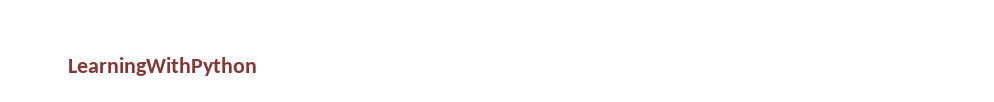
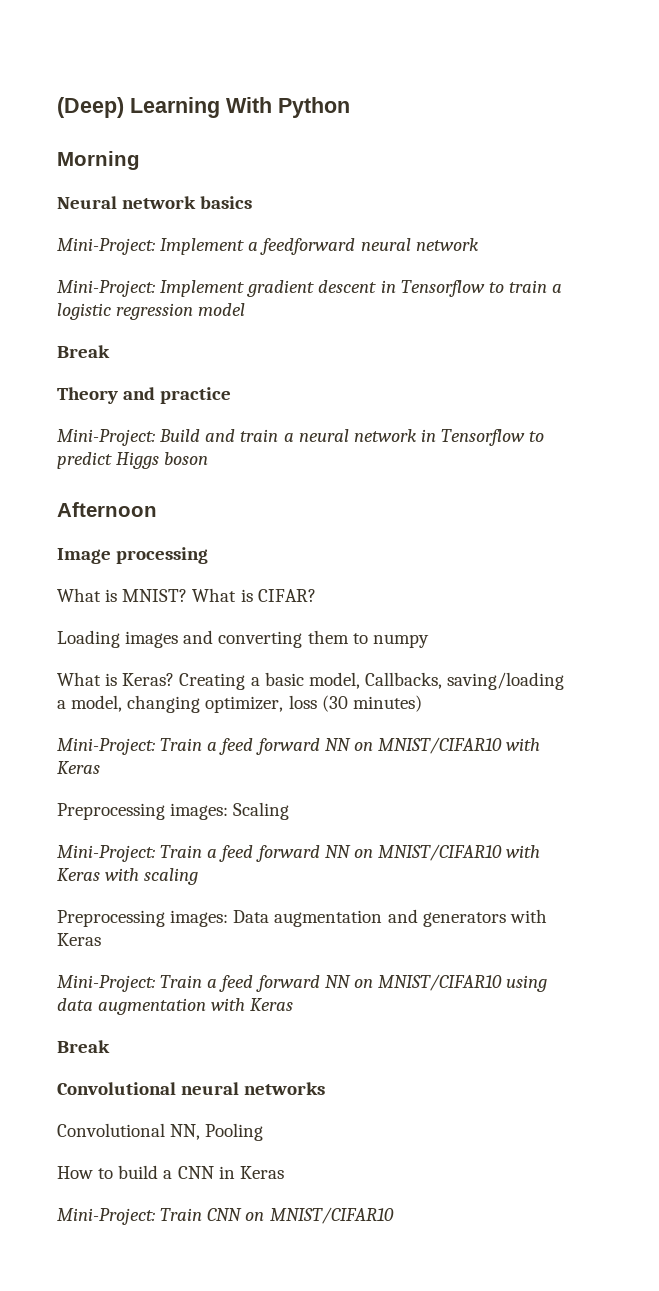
- LearningWithPython
+ (Deep) Learning With Python
+ Morning
+ Neural network basics
+ Mini-Project: Implement a feedforward neural network
+ Mini-Project: Implement gradient descent in Tensorflow to train a logistic regression model
+ Break
+ Theory and practice
+ Mini-Project: Build and train a neural network in Tensorflow to predict Higgs boson
+ Afternoon
+ Image processing
+ What is MNIST? What is CIFAR?
+ Loading images and converting them to numpy
+ What is Keras? Creating a basic model, Callbacks, saving/loading a model, changing optimizer, loss (30 minutes)
+ Mini-Project: Train a feed forward NN on MNIST/CIFAR10 with Keras
+ Preprocessing images: Scaling
+ Mini-Project: Train a feed forward NN on MNIST/CIFAR10 with Keras with scaling
+ Preprocessing images: Data augmentation and generators with Keras
+ Mini-Project: Train a feed forward NN on MNIST/CIFAR10 using data augmentation with Keras
+ Break
+ Convolutional neural networks
+ Convolutional NN, Pooling
+ How to build a CNN in Keras
+ Mini-Project: Train CNN on MNIST/CIFAR10

